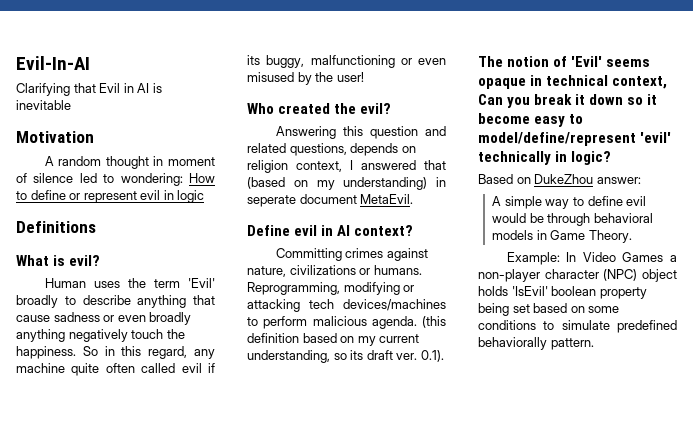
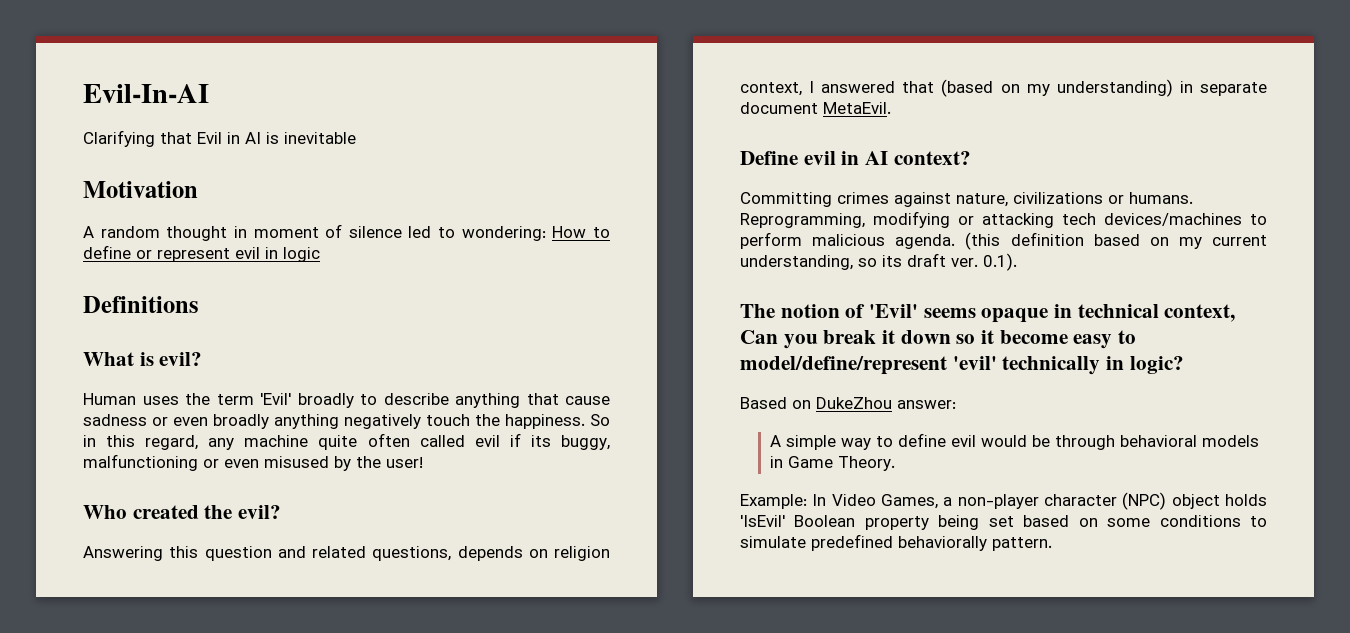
- Answering this question and related questions, depends on religion context, I answered that (based on my understanding) in seperate document MetaEvil.
+ Answering this question and related questions, depends on religion context, I answered that (based on my understanding) in separate document MetaEvil.
- Example: In Video Games a non-player character (NPC) object holds 'IsEvil' boolean property being set based on some conditions to simulate predefined behaviorally pattern.
+ Example: In Video Games, a non-player character (NPC) object holds 'IsEvil' Boolean property being set based on some conditions to simulate predefined behaviorally pattern.

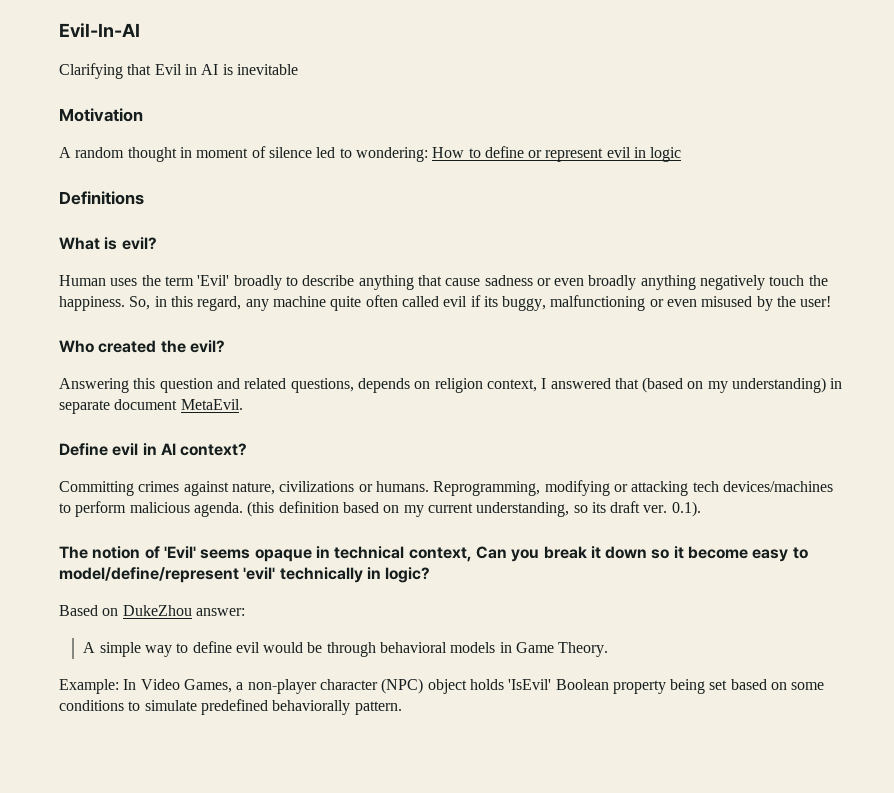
- So in this regard, any machine quite often called evil if its buggy, malfunctioning or even misused by the user!
+ So, in this regard, any machine quite often called evil if its buggy, malfunctioning or even misused by the user!

